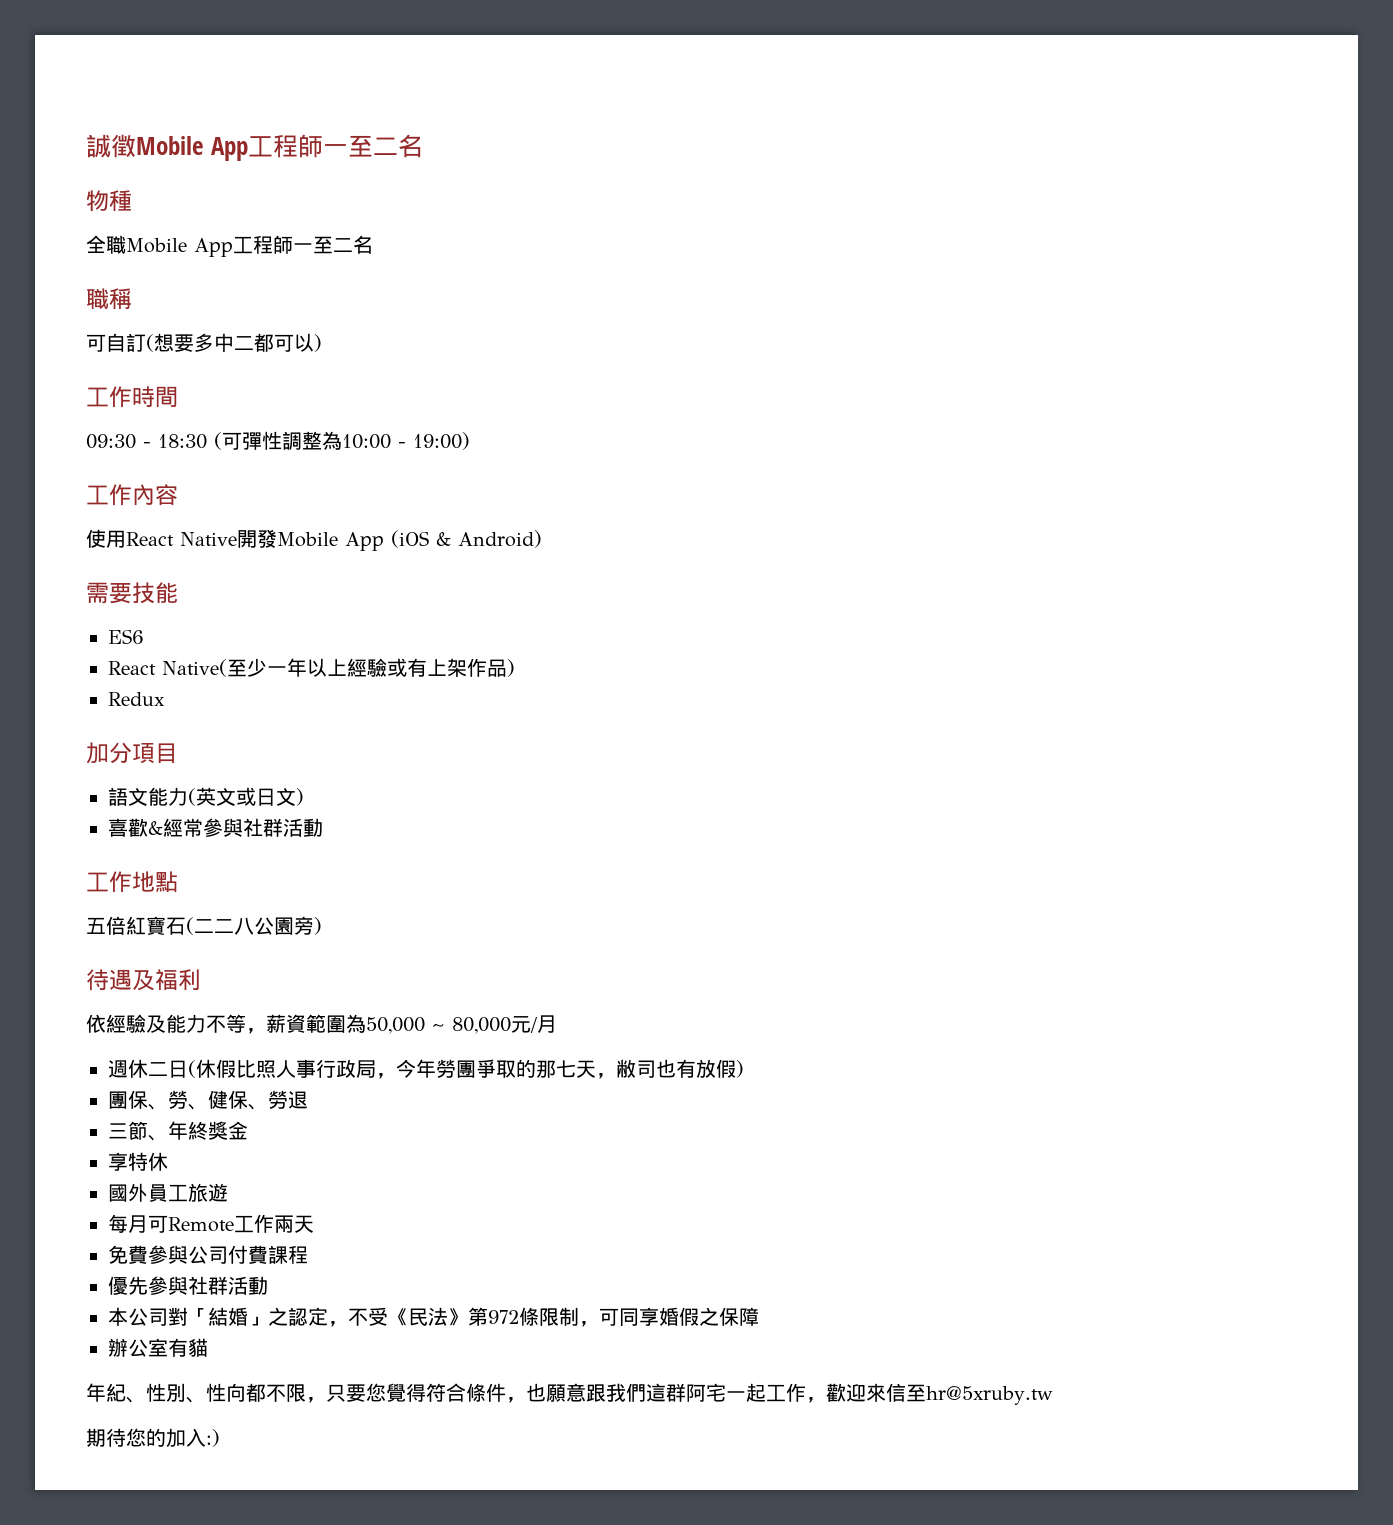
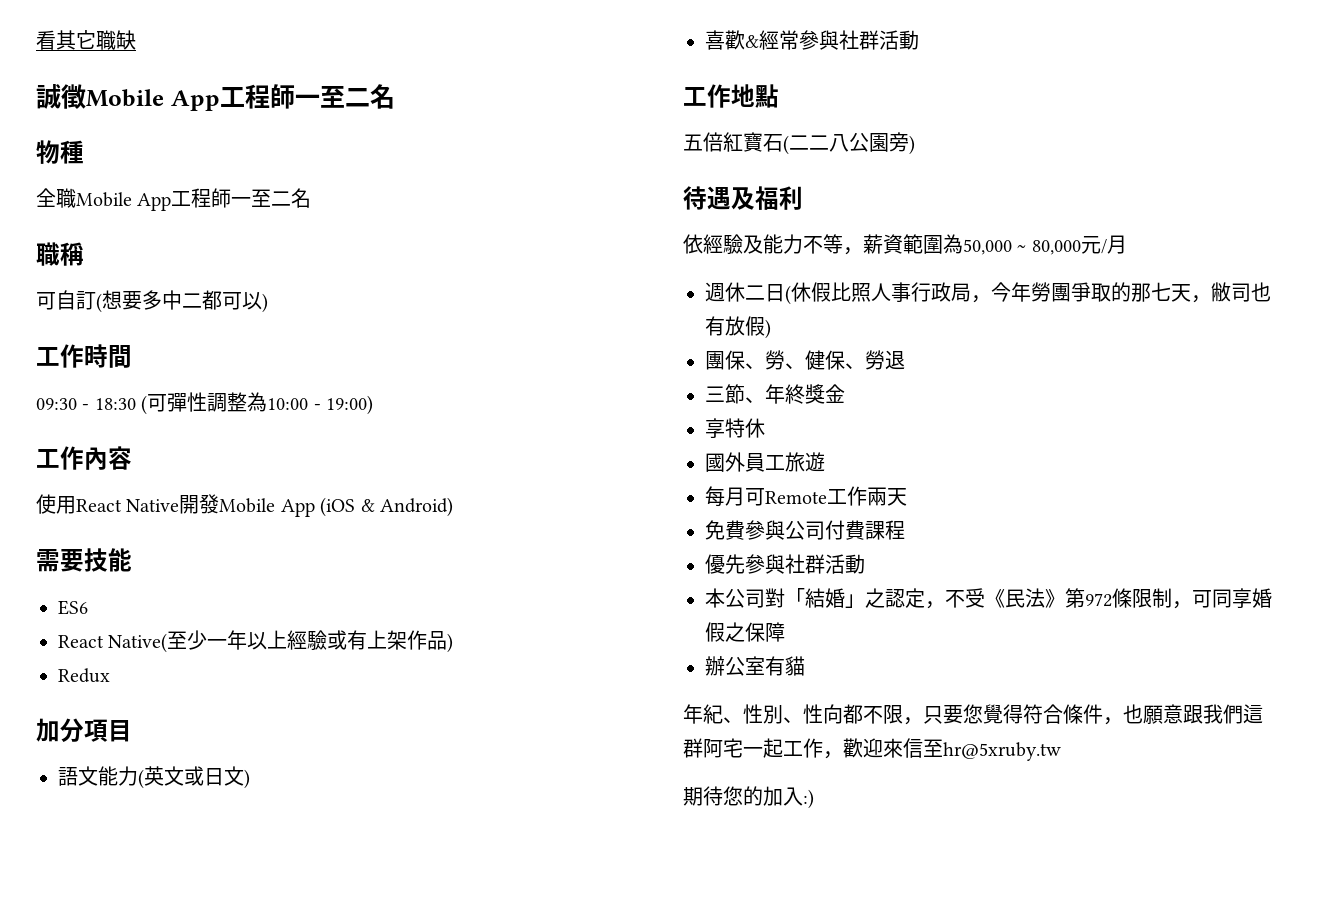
+ 看其它職缺

